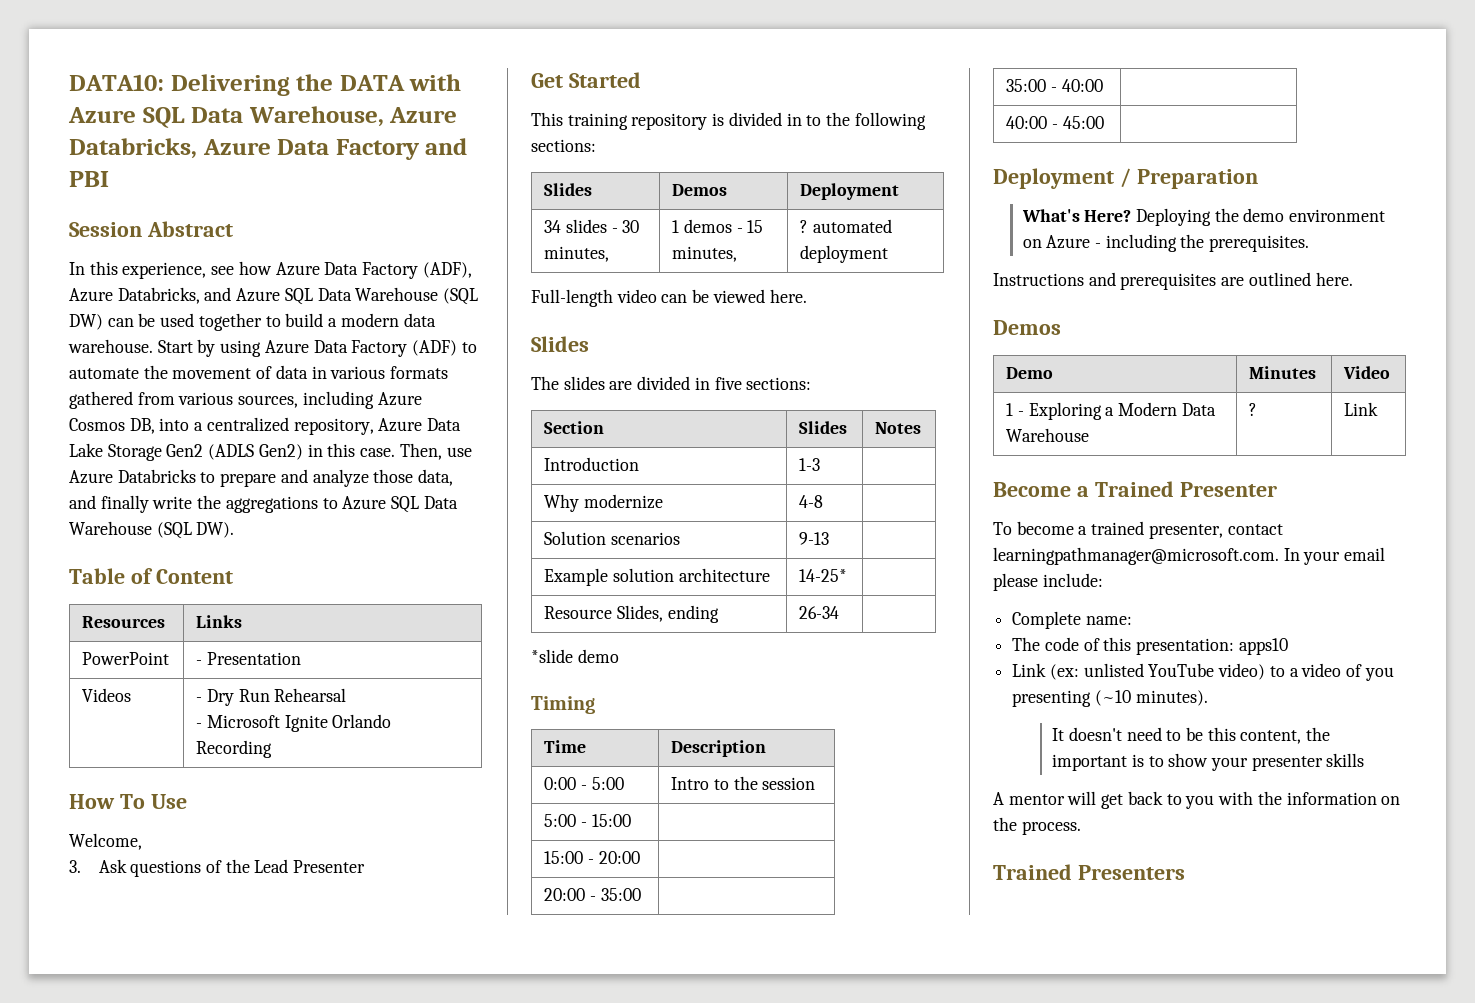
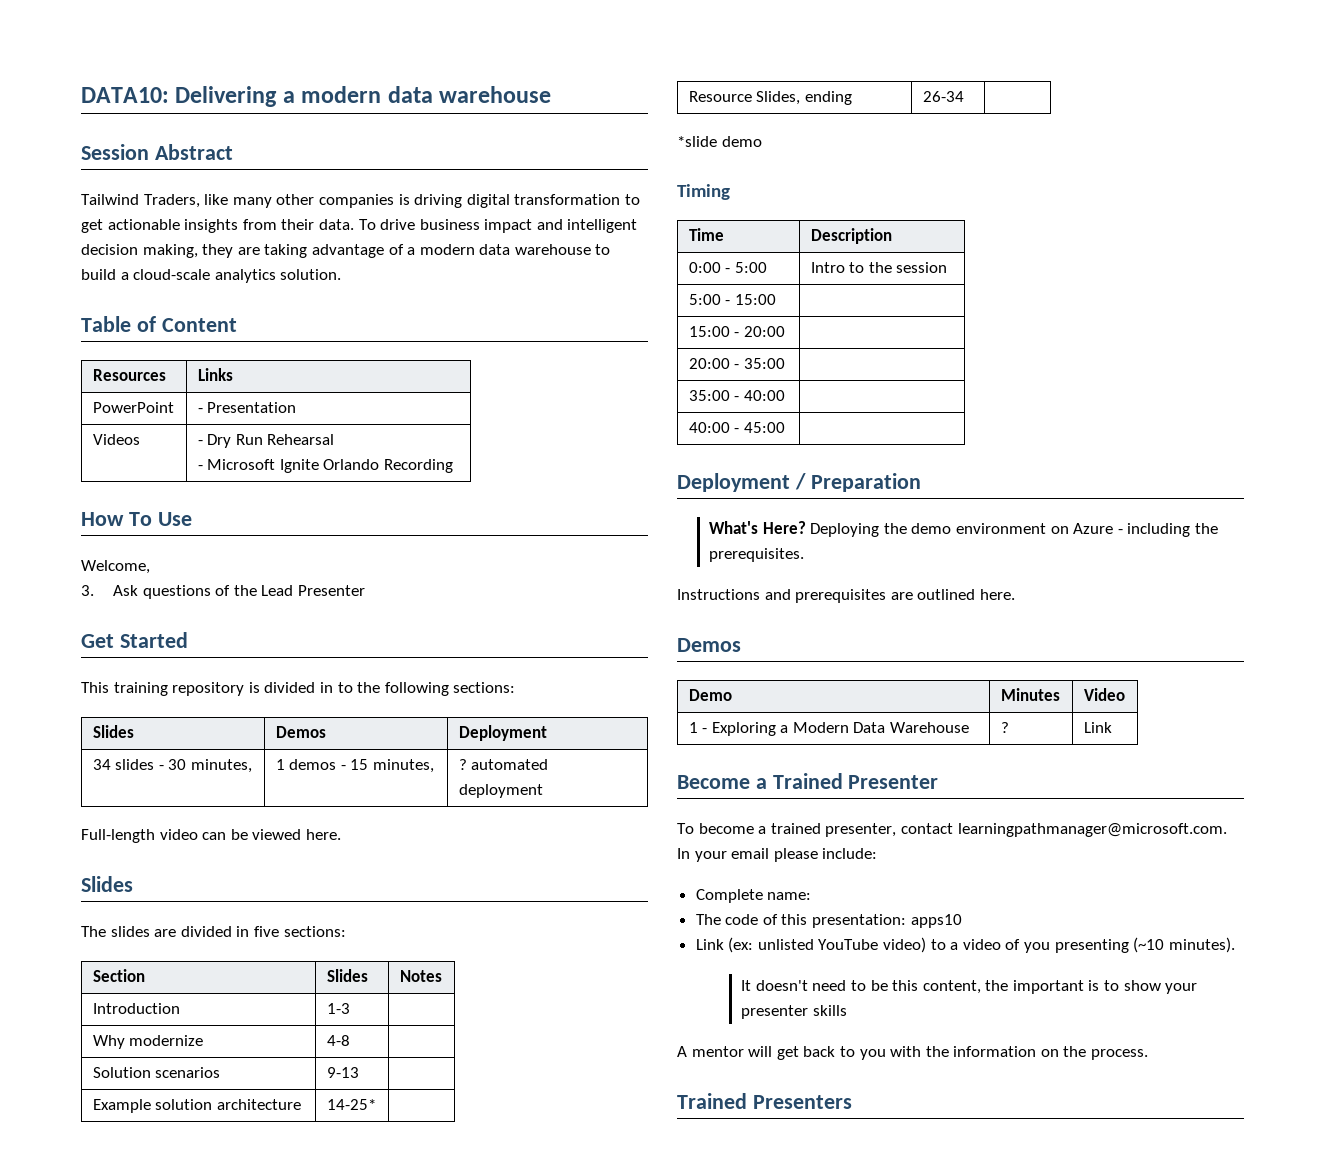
- DATA10: Delivering the DATA with Azure SQL Data Warehouse, Azure Databricks, Azure Data Factory and PBI
+ DATA10: Delivering a modern data warehouse
  Session Abstract
- In this experience, see how Azure Data Factory (ADF), Azure Databricks, and Azure SQL Data Warehouse (SQL DW) can be used together to build a modern data warehouse. Start by using Azure Data Factory (ADF) to automate the movement of data in various formats gathered from various sources, including Azure Cosmos DB, into a centralized repository, Azure Data Lake Storage Gen2 (ADLS Gen2) in this case. Then, use Azure Databricks to prepare and analyze those data, and finally write the aggregations to Azure SQL Data Warehouse (SQL DW).
+ Tailwind Traders, like many other companies is driving digital transformation to get actionable insights from their data. To drive business impact and intelligent decision making, they are taking advantage of a modern data warehouse to build a cloud-scale analytics solution.

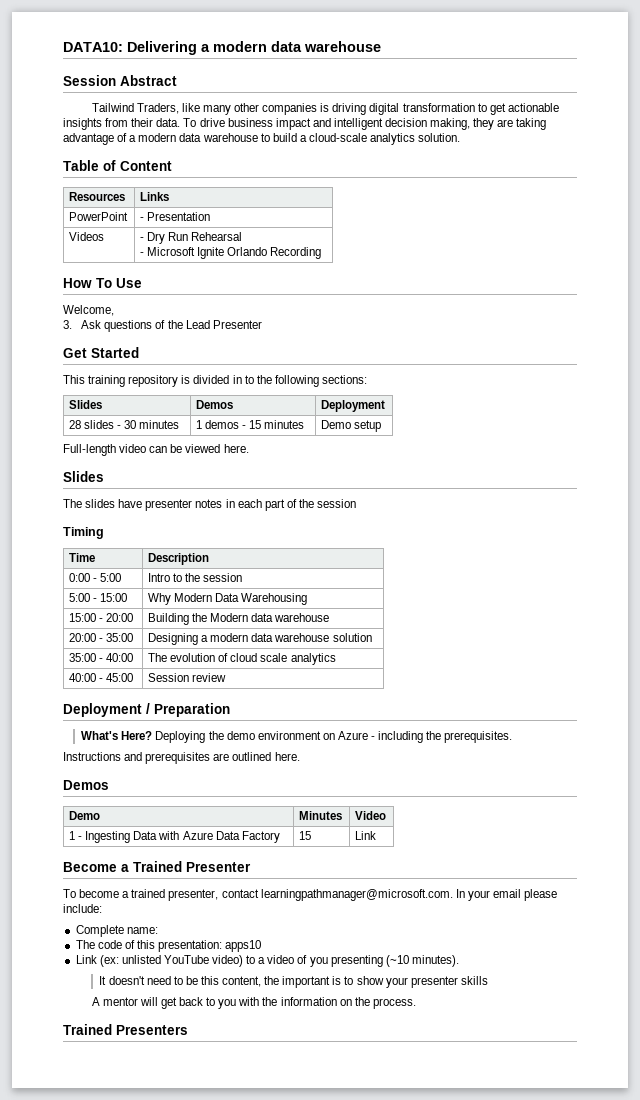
- 34 slides - 30 minutes, | 1 demos - 15 minutes, | ? automated deployment
+ 28 slides - 30 minutes | 1 demos - 15 minutes | Demo setup
- The slides are divided in five sections:
- Section | Slides | Notes
- Introduction | 1-3 |
- Why modernize | 4-8 |
- Solution scenarios | 9-13 |
- Example solution architecture | 14-25* |
- Resource Slides, ending | 26-34 |
- *slide demo
+ The slides have presenter notes in each part of the session
- 5:00 - 15:00 |
+ 5:00 - 15:00 | Why Modern Data Warehousing
- 15:00 - 20:00 |
- 20:00 - 35:00 |
- 35:00 - 40:00 |
+ 15:00 - 20:00 | Building the Modern data warehouse
+ 20:00 - 35:00 | Designing a modern data warehouse solution
+ 35:00 - 40:00 | The evolution of cloud scale analytics
- 40:00 - 45:00 |
+ 40:00 - 45:00 | Session review
- 1 - Exploring a Modern Data Warehouse | ? | Link
+ 1 - Ingesting Data with Azure Data Factory | 15 | Link

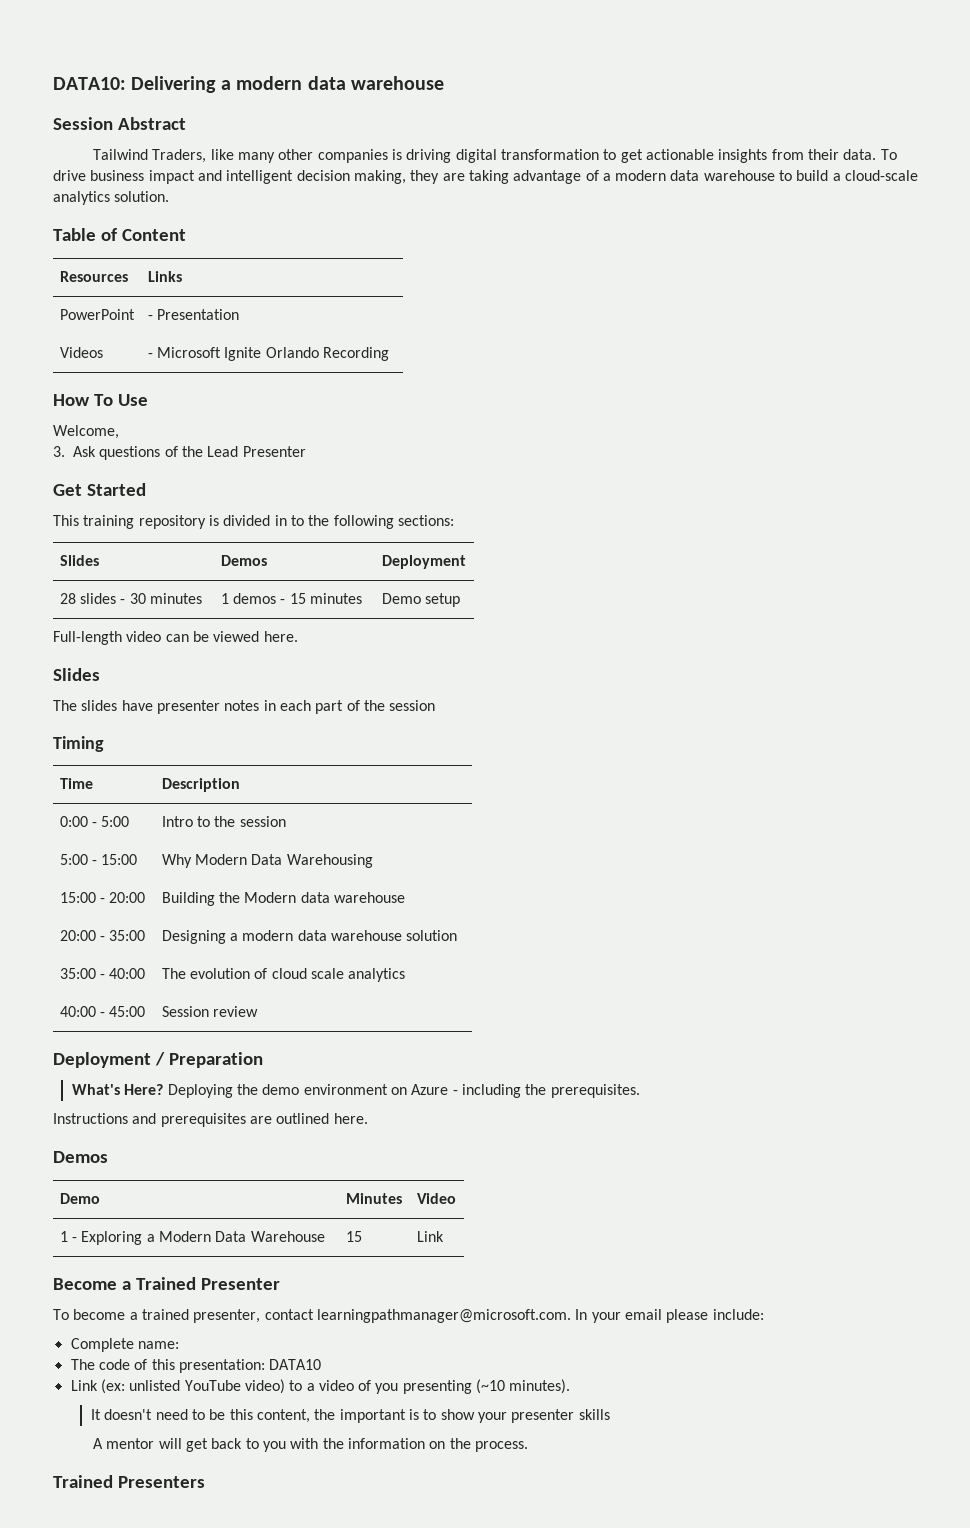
- Videos | - Dry Run Rehearsal
- - Microsoft Ignite Orlando Recording
+ Videos | - Microsoft Ignite Orlando Recording
- 1 - Ingesting Data with Azure Data Factory | 15 | Link
+ 1 - Exploring a Modern Data Warehouse | 15 | Link
- The code of this presentation: apps10
+ The code of this presentation: DATA10

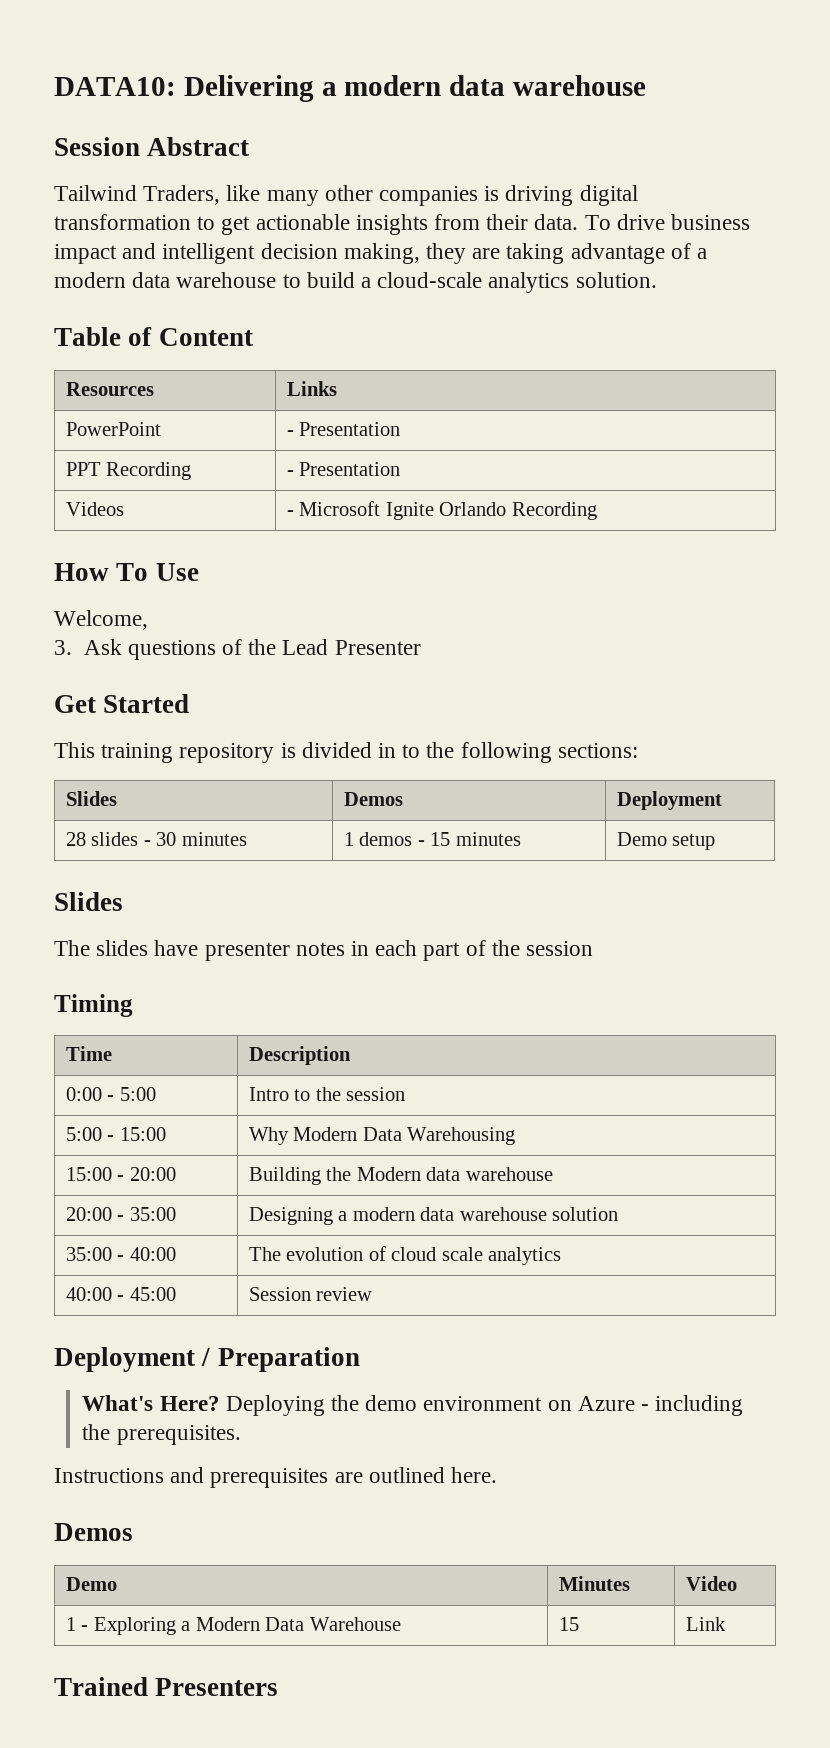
+ PPT Recording | - Presentation
- Full-length video can be viewed here.
- Become a Trained Presenter
- To become a trained presenter, contact learningpathmanager@microsoft.com. In your email please include:
- Complete name:
- The code of this presentation: DATA10
- Link (ex: unlisted YouTube video) to a video of you presenting (~10 minutes).
- It doesn't need to be this content, the important is to show your presenter skills
- A mentor will get back to you with the information on the process.

